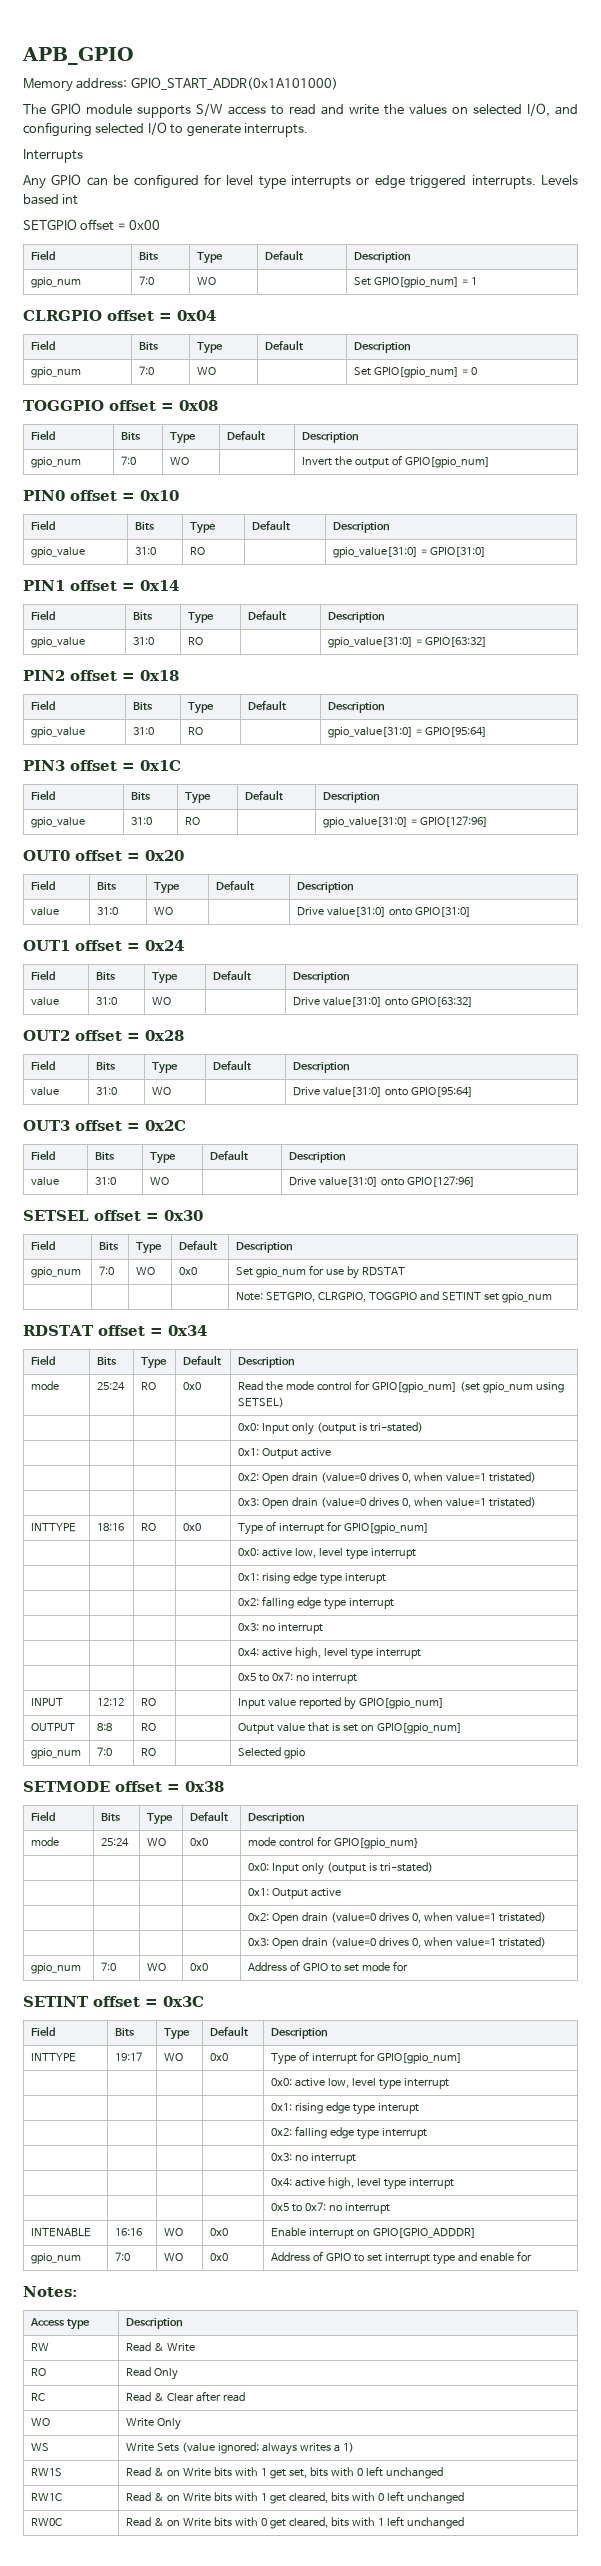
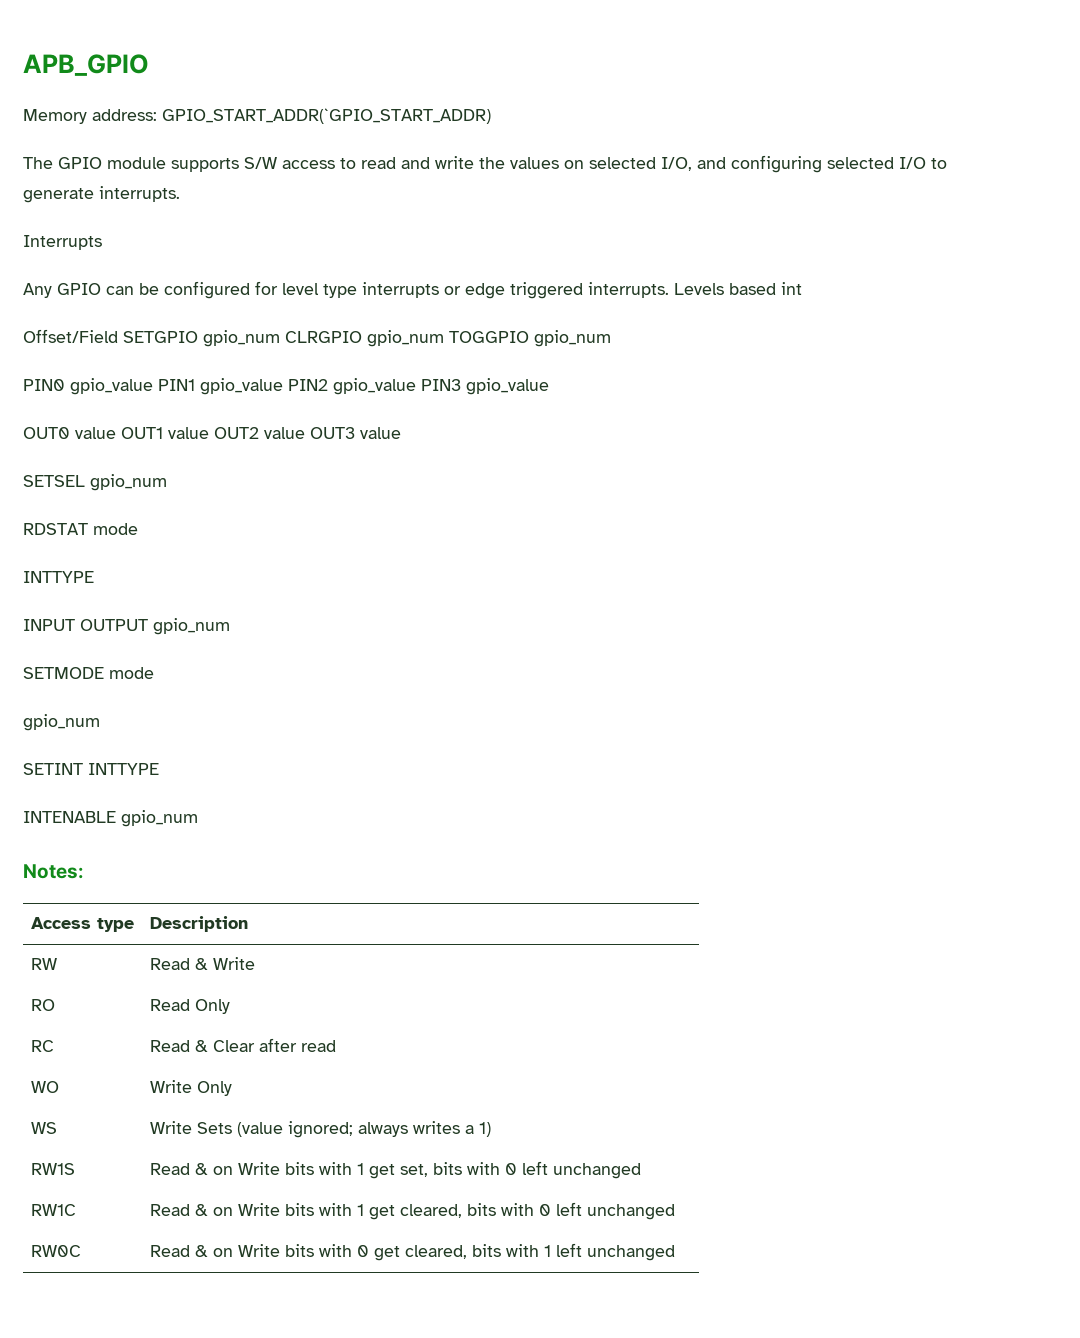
- Memory address: GPIO_START_ADDR(0x1A101000)
+ Memory address: GPIO_START_ADDR(`GPIO_START_ADDR)
- SETGPIO offset = 0x00
- Field | Bits | Type | Default | Description
- gpio_num | 7:0 | WO | | Set GPIO[gpio_num] = 1
- CLRGPIO offset = 0x04
- Field | Bits | Type | Default | Description
- gpio_num | 7:0 | WO | | Set GPIO[gpio_num] = 0
- TOGGPIO offset = 0x08
- Field | Bits | Type | Default | Description
- gpio_num | 7:0 | WO | | Invert the output of GPIO[gpio_num]
- PIN0 offset = 0x10
- Field | Bits | Type | Default | Description
- gpio_value | 31:0 | RO | | gpio_value[31:0] = GPIO[31:0]
- PIN1 offset = 0x14
- Field | Bits | Type | Default | Description
- gpio_value | 31:0 | RO | | gpio_value[31:0] = GPIO[63:32]
- PIN2 offset = 0x18
- Field | Bits | Type | Default | Description
- gpio_value | 31:0 | RO | | gpio_value[31:0] = GPIO[95:64]
- PIN3 offset = 0x1C
- Field | Bits | Type | Default | Description
- gpio_value | 31:0 | RO | | gpio_value[31:0] = GPIO[127:96]
- OUT0 offset = 0x20
- Field | Bits | Type | Default | Description
- value | 31:0 | WO | | Drive value[31:0] onto GPIO[31:0]
- OUT1 offset = 0x24
- Field | Bits | Type | Default | Description
- value | 31:0 | WO | | Drive value[31:0] onto GPIO[63:32]
- OUT2 offset = 0x28
- Field | Bits | Type | Default | Description
- value | 31:0 | WO | | Drive value[31:0] onto GPIO[95:64]
- OUT3 offset = 0x2C
- Field | Bits | Type | Default | Description
- value | 31:0 | WO | | Drive value[31:0] onto GPIO[127:96]
- SETSEL offset = 0x30
- Field | Bits | Type | Default | Description
- gpio_num | 7:0 | WO | 0x0 | Set gpio_num for use by RDSTAT
- | | | | Note: SETGPIO, CLRGPIO, TOGGPIO and SETINT set gpio_num
- RDSTAT offset = 0x34
- Field | Bits | Type | Default | Description
- mode | 25:24 | RO | 0x0 | Read the mode control for GPIO[gpio_num] (set gpio_num using SETSEL)
- | | | | 0x0: Input only (output is tri-stated)
- | | | | 0x1: Output active
- | | | | 0x2: Open drain (value=0 drives 0, when value=1 tristated)
- | | | | 0x3: Open drain (value=0 drives 0, when value=1 tristated)
- INTTYPE | 18:16 | RO | 0x0 | Type of interrupt for GPIO[gpio_num]
- | | | | 0x0: active low, level type interrupt
- | | | | 0x1: rising edge type interupt
- | | | | 0x2: falling edge type interrupt
- | | | | 0x3: no interrupt
- | | | | 0x4: active high, level type interrupt
- | | | | 0x5 to 0x7: no interrupt
- INPUT | 12:12 | RO | | Input value reported by GPIO[gpio_num]
- OUTPUT | 8:8 | RO | | Output value that is set on GPIO[gpio_num]
- gpio_num | 7:0 | RO | | Selected gpio
- SETMODE offset = 0x38
- Field | Bits | Type | Default | Description
- mode | 25:24 | WO | 0x0 | mode control for GPIO[gpio_num}
- | | | | 0x0: Input only (output is tri-stated)
- | | | | 0x1: Output active
- | | | | 0x2: Open drain (value=0 drives 0, when value=1 tristated)
- | | | | 0x3: Open drain (value=0 drives 0, when value=1 tristated)
- gpio_num | 7:0 | WO | 0x0 | Address of GPIO to set mode for
- SETINT offset = 0x3C
- Field | Bits | Type | Default | Description
- INTTYPE | 19:17 | WO | 0x0 | Type of interrupt for GPIO[gpio_num]
- | | | | 0x0: active low, level type interrupt
- | | | | 0x1: rising edge type interupt
- | | | | 0x2: falling edge type interrupt
- | | | | 0x3: no interrupt
- | | | | 0x4: active high, level type interrupt
- | | | | 0x5 to 0x7: no interrupt
- INTENABLE | 16:16 | WO | 0x0 | Enable interrupt on GPIO[GPIO_ADDDR]
- gpio_num | 7:0 | WO | 0x0 | Address of GPIO to set interrupt type and enable for
+ Offset/Field SETGPIO gpio_num CLRGPIO gpio_num TOGGPIO gpio_num
+ PIN0 gpio_value PIN1 gpio_value PIN2 gpio_value PIN3 gpio_value
+ OUT0 value OUT1 value OUT2 value OUT3 value
+ SETSEL gpio_num
+ RDSTAT mode
+ INTTYPE
+ INPUT OUTPUT gpio_num
+ SETMODE mode
+ gpio_num
+ SETINT INTTYPE
+ INTENABLE gpio_num

